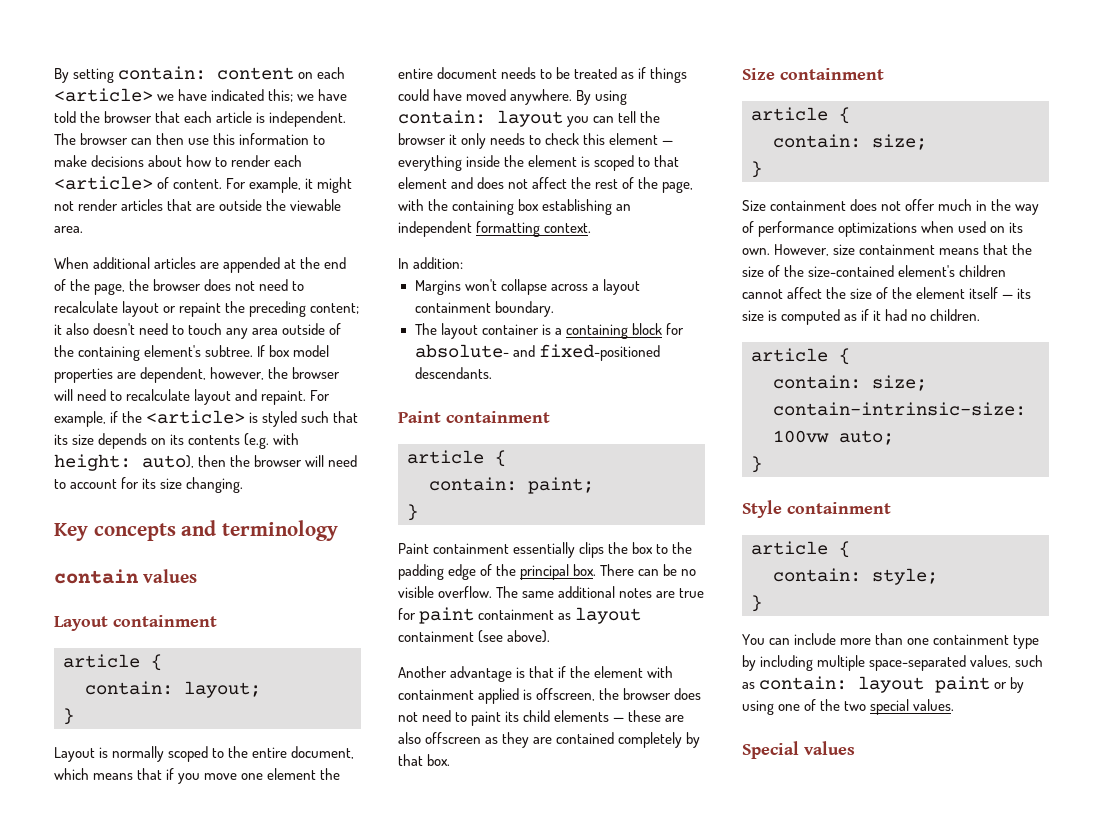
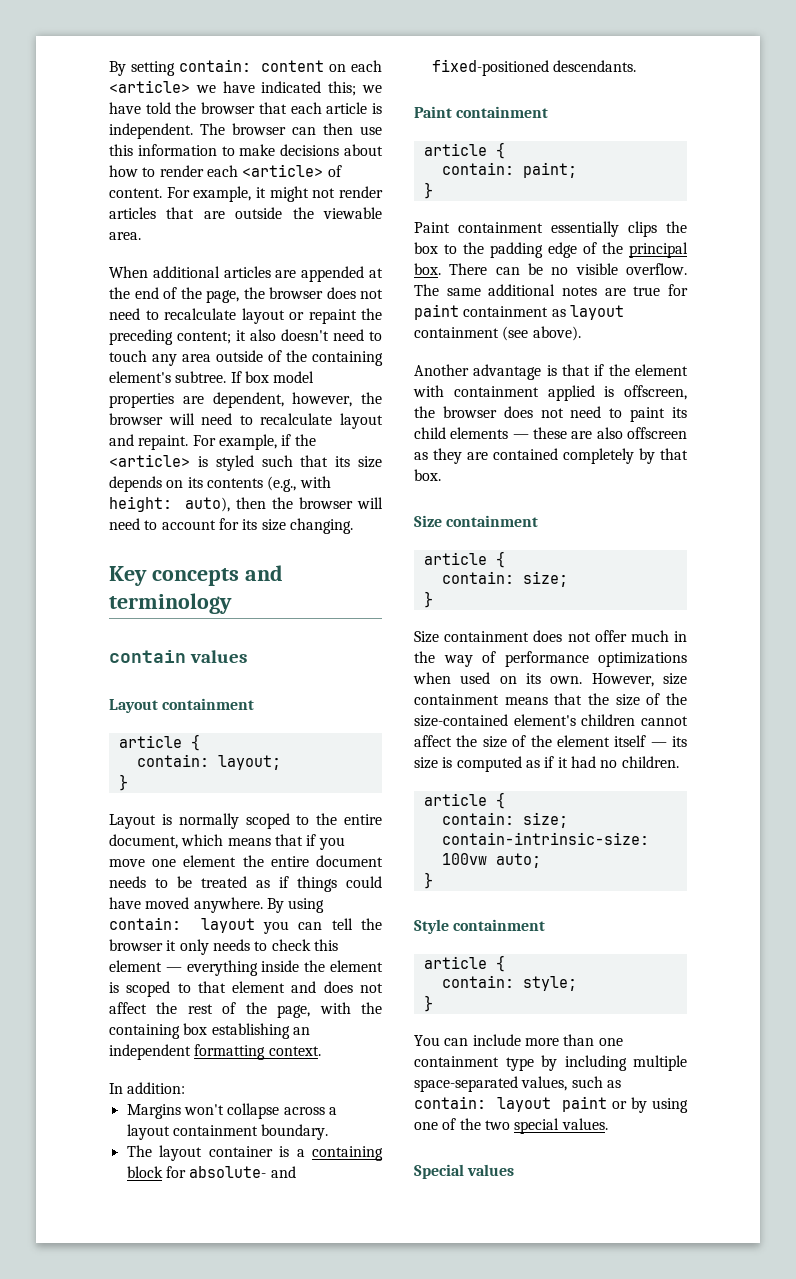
- For example, if the <article> is styled such that its size depends on its contents (e.g. with height: auto), then the browser will need to account for its size changing.
+ For example, if the <article> is styled such that its size depends on its contents (e.g., with height: auto), then the browser will need to account for its size changing.

